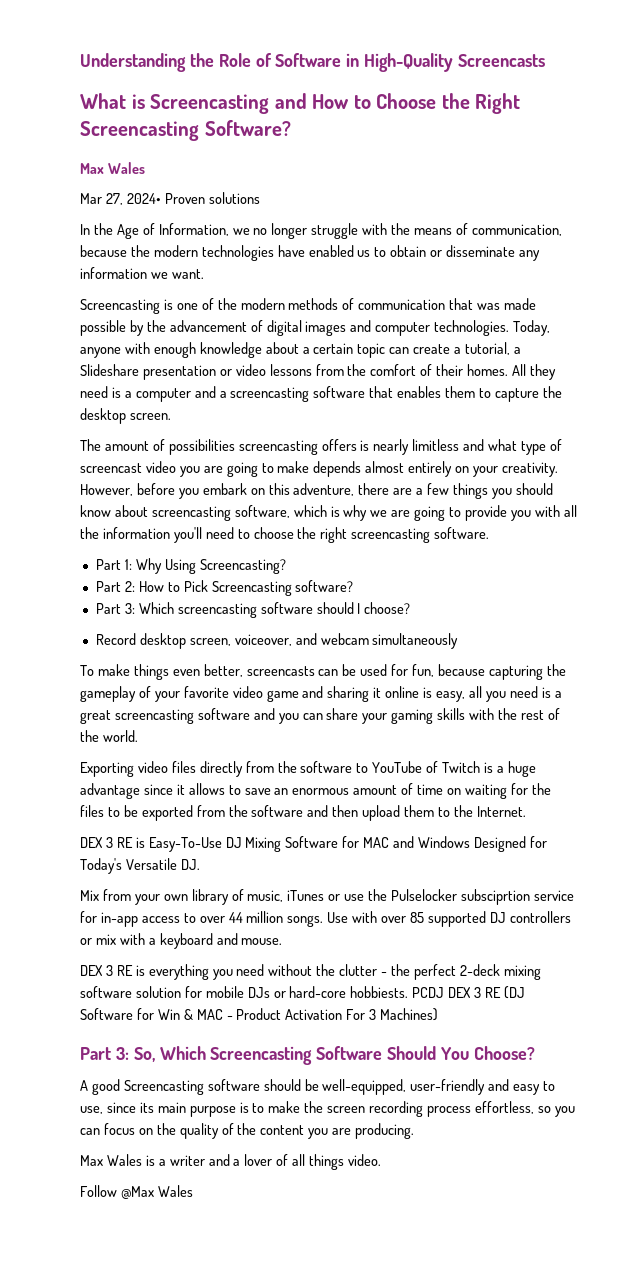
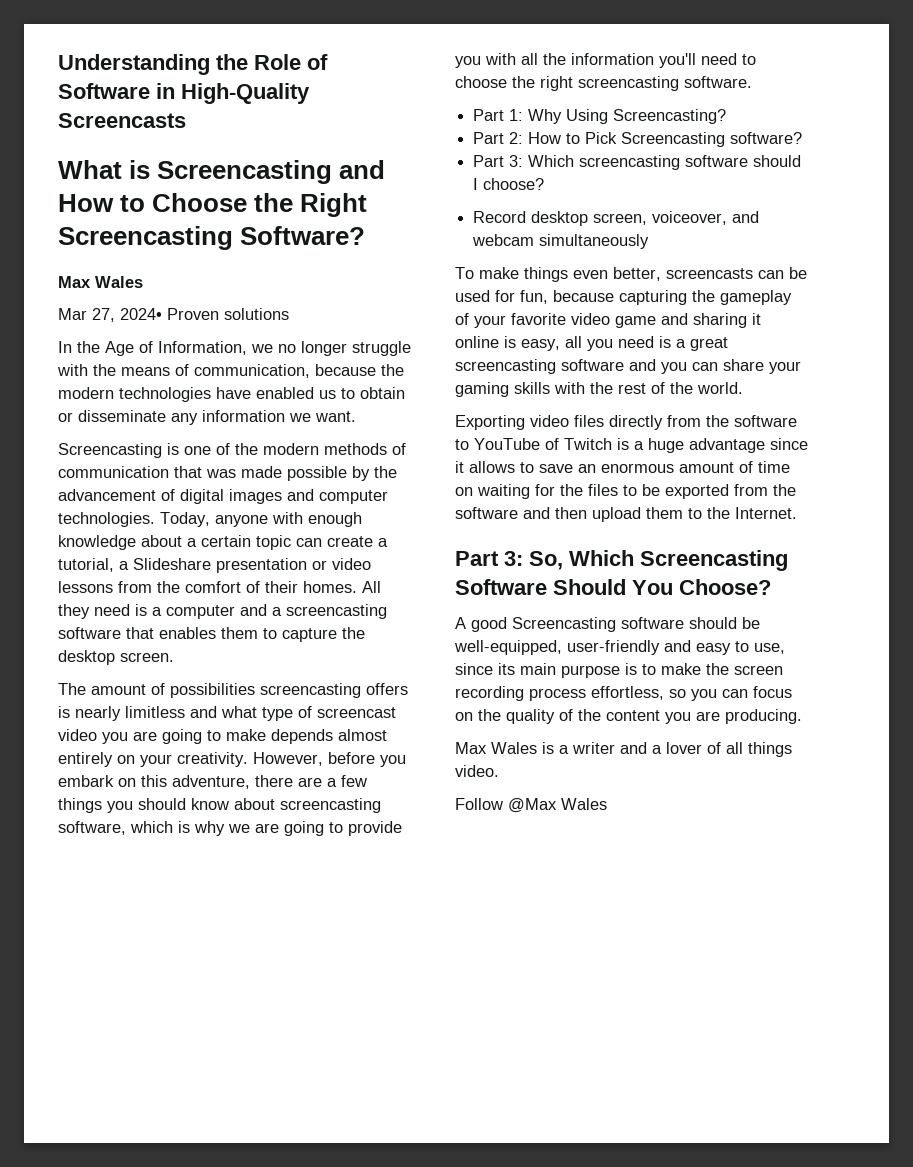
- DEX 3 RE is Easy-To-Use DJ Mixing Software for MAC and Windows Designed for Today's Versatile DJ.
- Mix from your own library of music, iTunes or use the Pulselocker subsciprtion service for in-app access to over 44 million songs. Use with over 85 supported DJ controllers or mix with a keyboard and mouse.
- DEX 3 RE is everything you need without the clutter - the perfect 2-deck mixing software solution for mobile DJs or hard-core hobbiests. PCDJ DEX 3 RE (DJ Software for Win & MAC - Product Activation For 3 Machines)

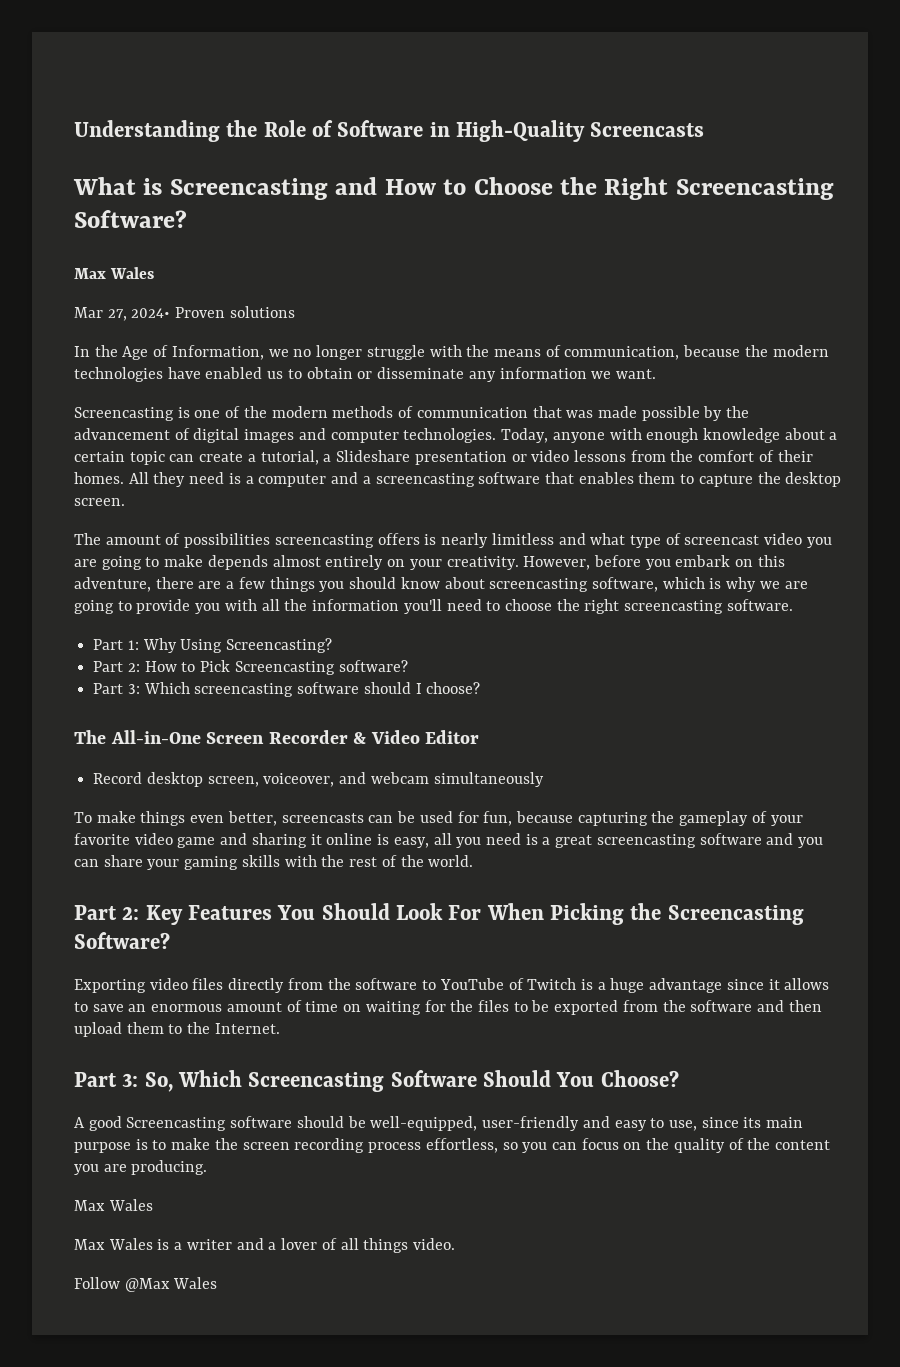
+ The All-in-One Screen Recorder & Video Editor
+ Part 2: Key Features You Should Look For When Picking the Screencasting Software?
  A good Screencasting software should be well-equipped, user-friendly and easy to use, since its main purpose is to make the screen recording process effortless, so you can focus on the quality of the content you are producing.
+ Max Wales

